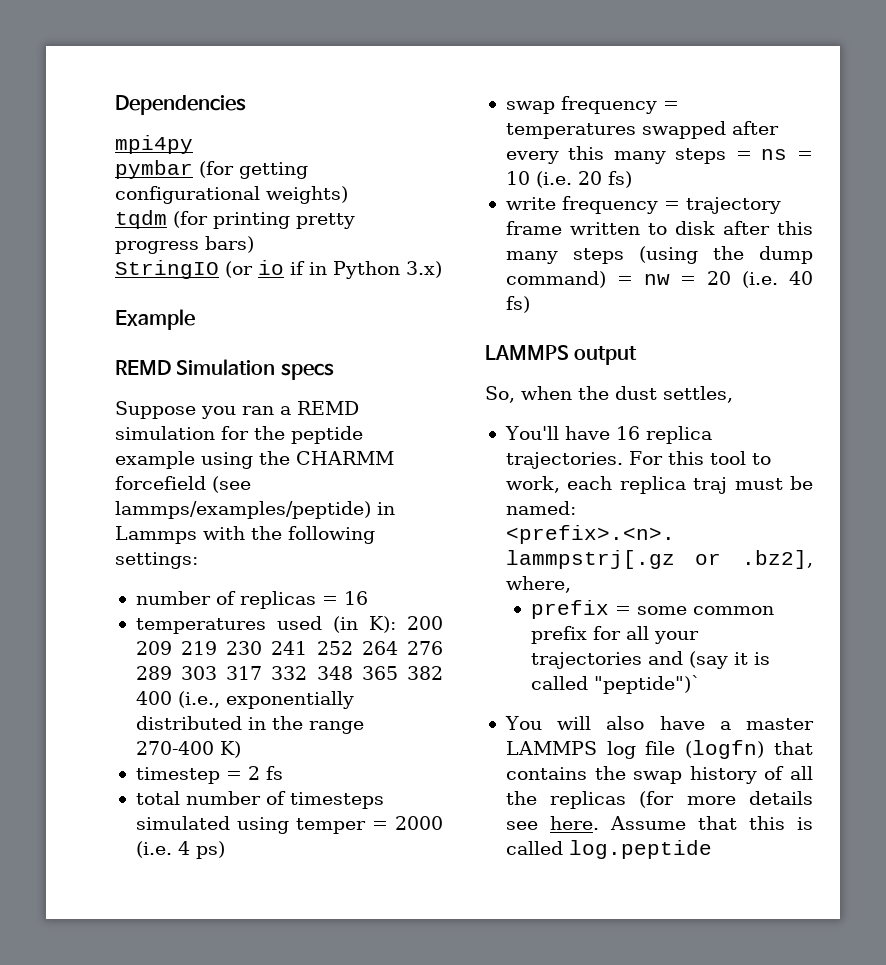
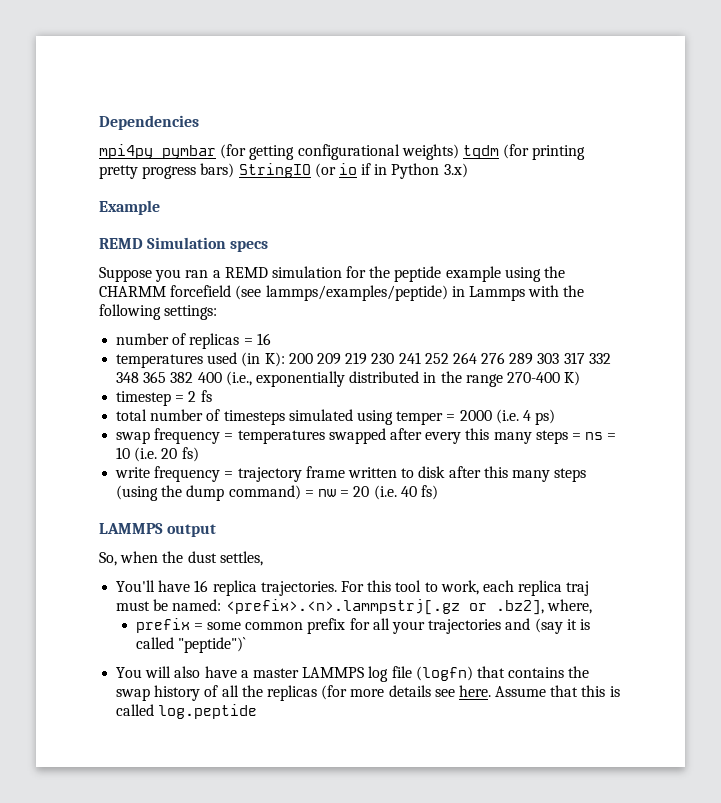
- mpi4py
- pymbar (for getting configurational weights)
- tqdm (for printing pretty progress bars)
- StringIO (or io if in Python 3.x)
+ mpi4py pymbar (for getting configurational weights) tqdm (for printing pretty progress bars) StringIO (or io if in Python 3.x)

